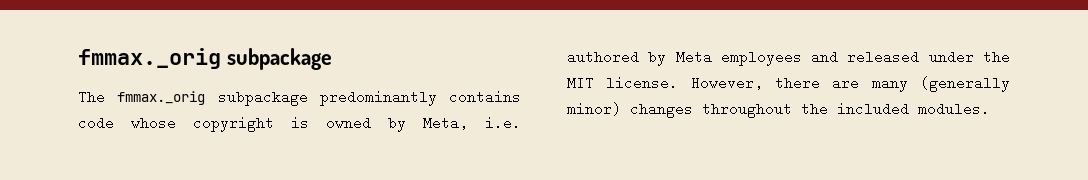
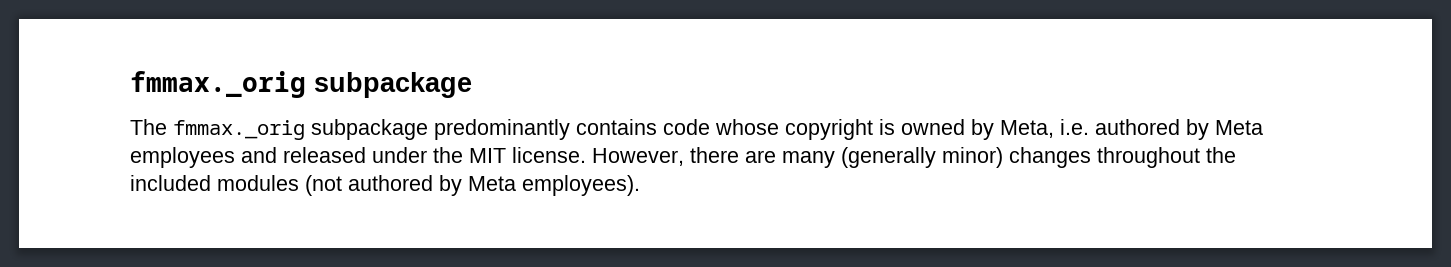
- However, there are many (generally minor) changes throughout the included modules.
+ However, there are many (generally minor) changes throughout the included modules (not authored by Meta employees).

